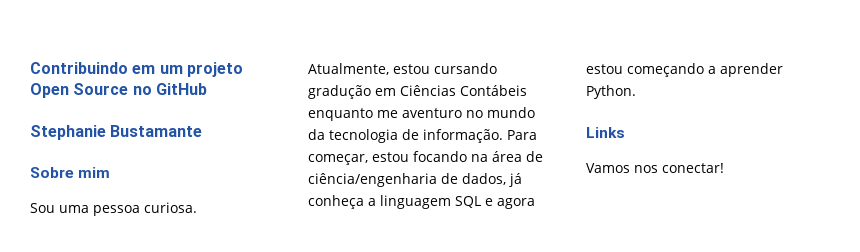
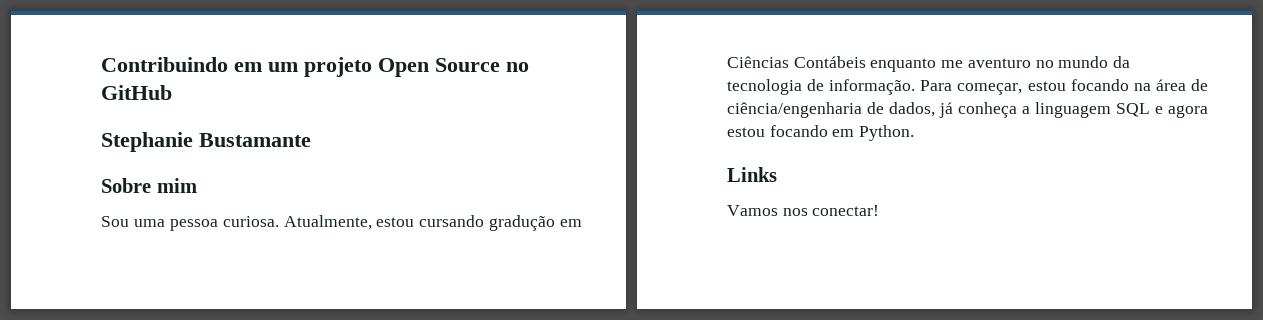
- Para começar, estou focando na área de ciência/engenharia de dados, já conheça a linguagem SQL e agora estou começando a aprender Python.
+ Para começar, estou focando na área de ciência/engenharia de dados, já conheça a linguagem SQL e agora estou focando em Python.

